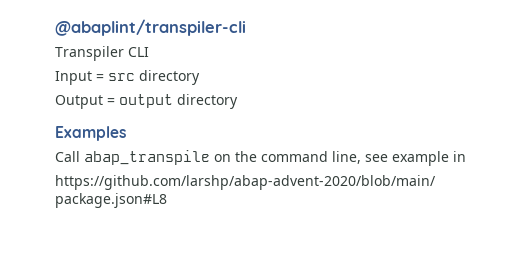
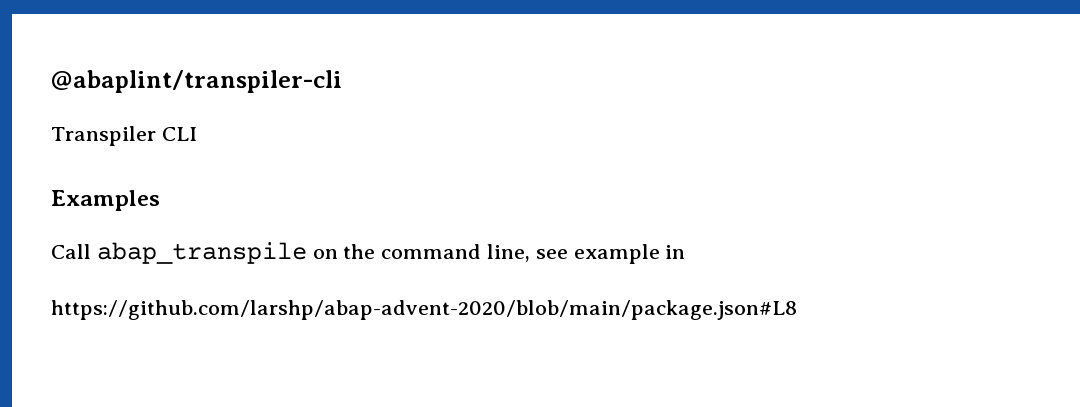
- Input = src directory
- Output = output directory

